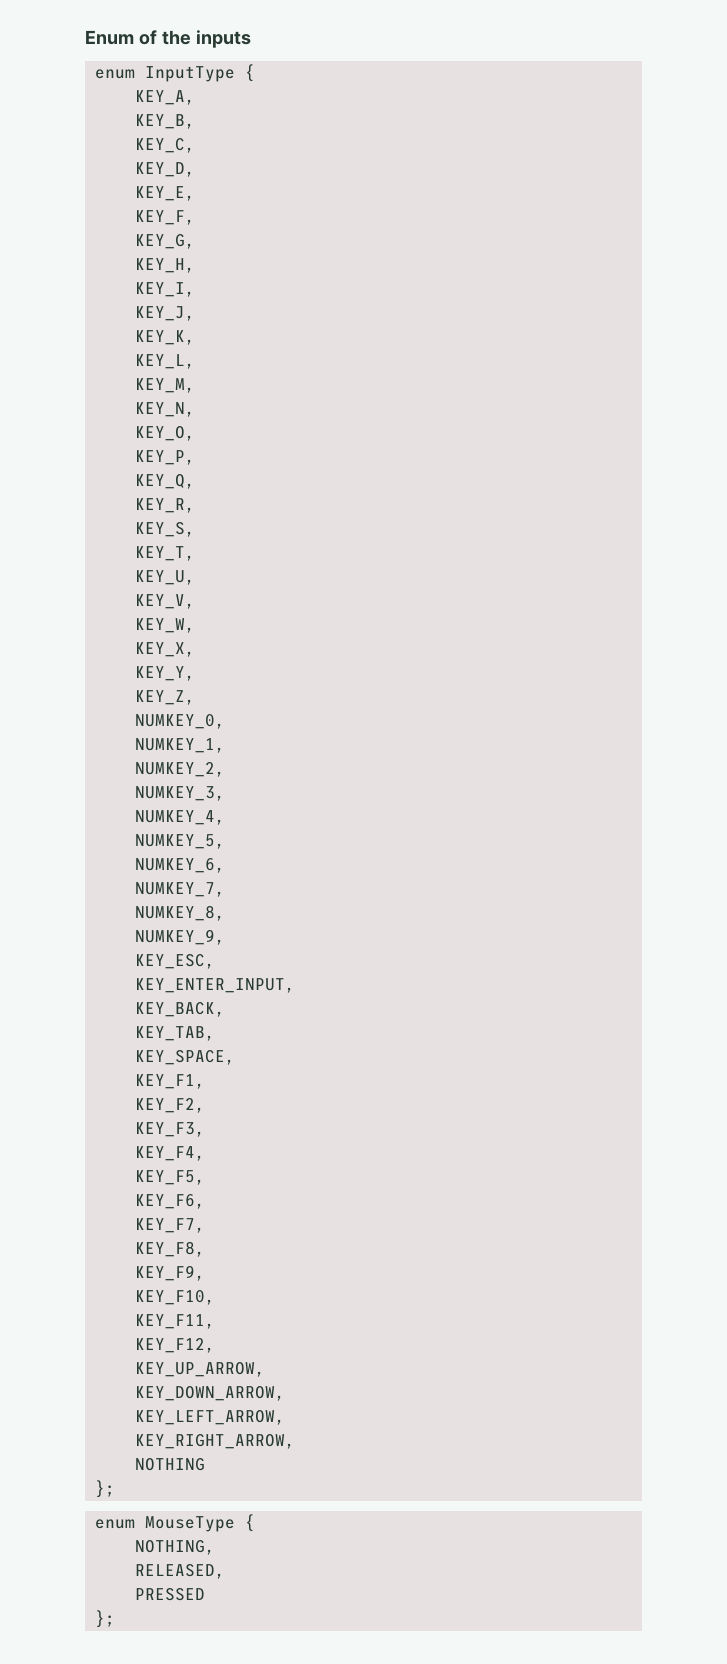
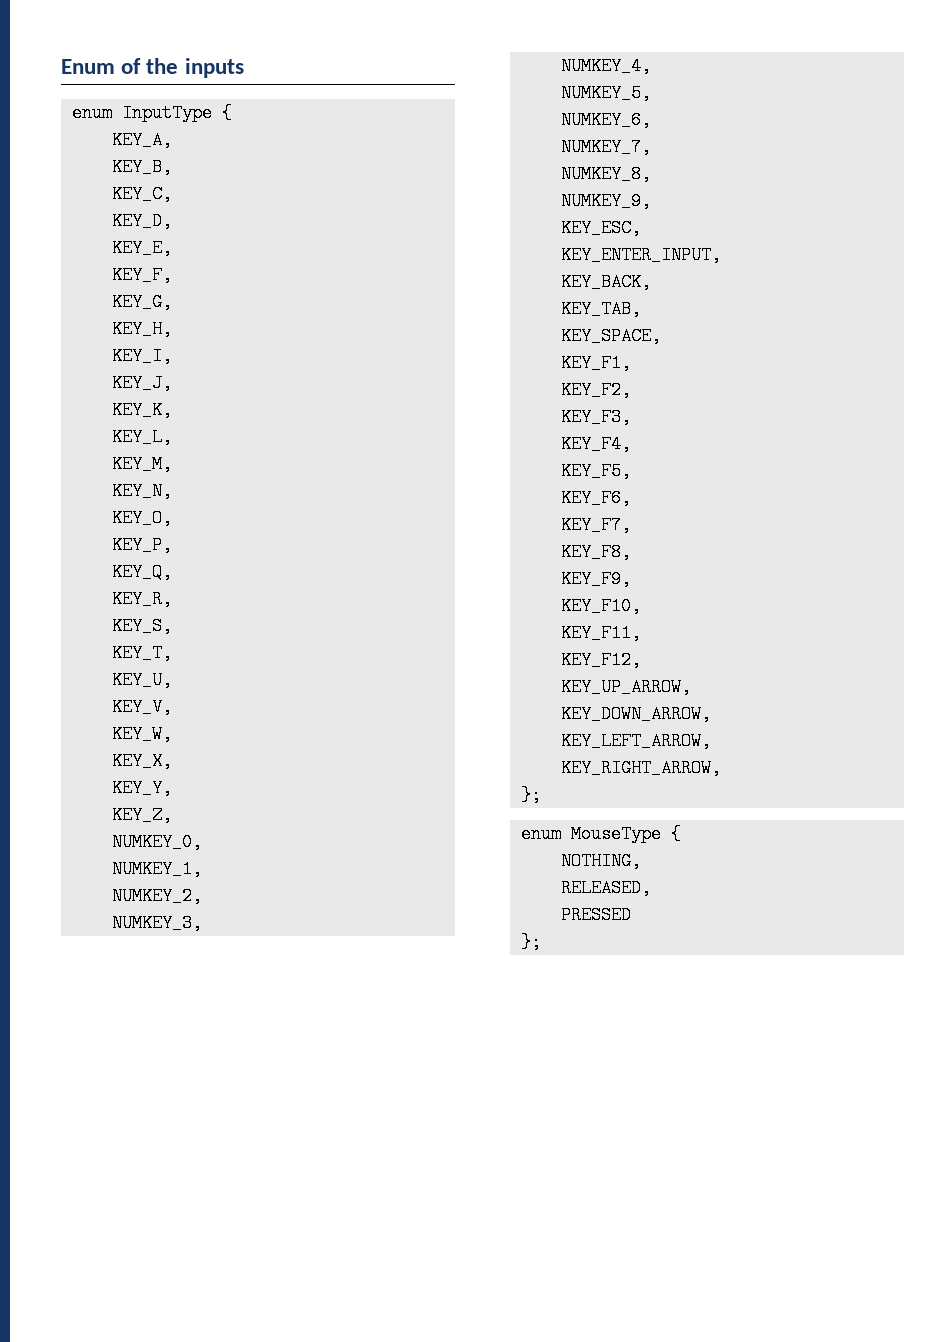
- NOTHING

